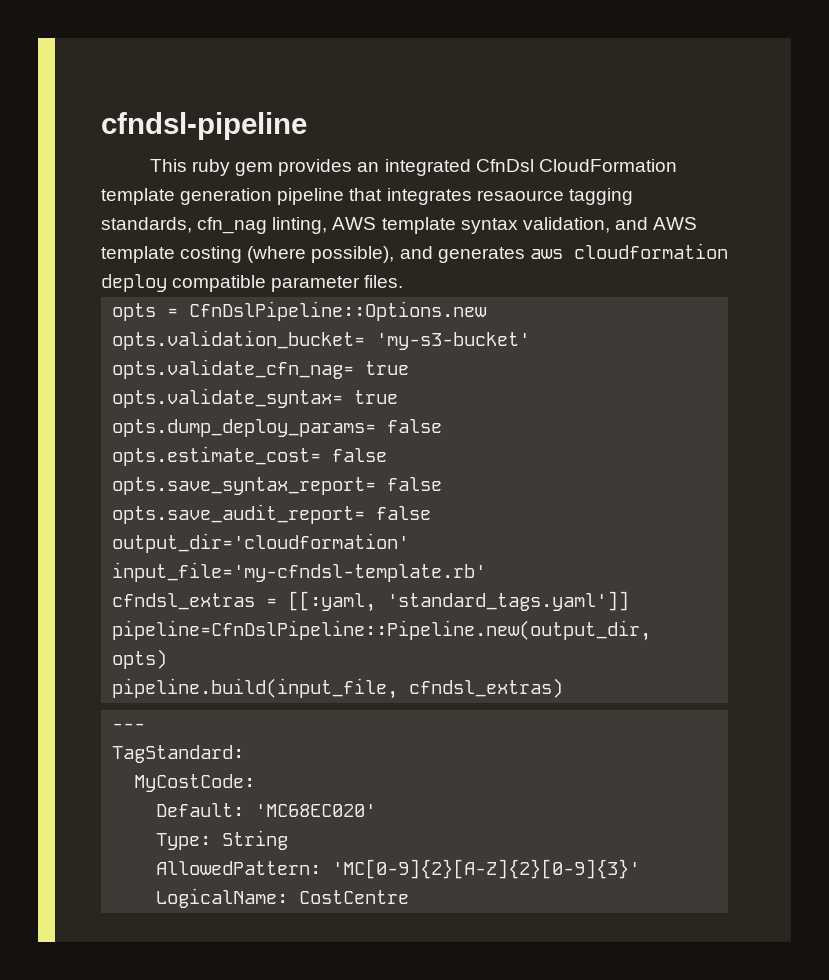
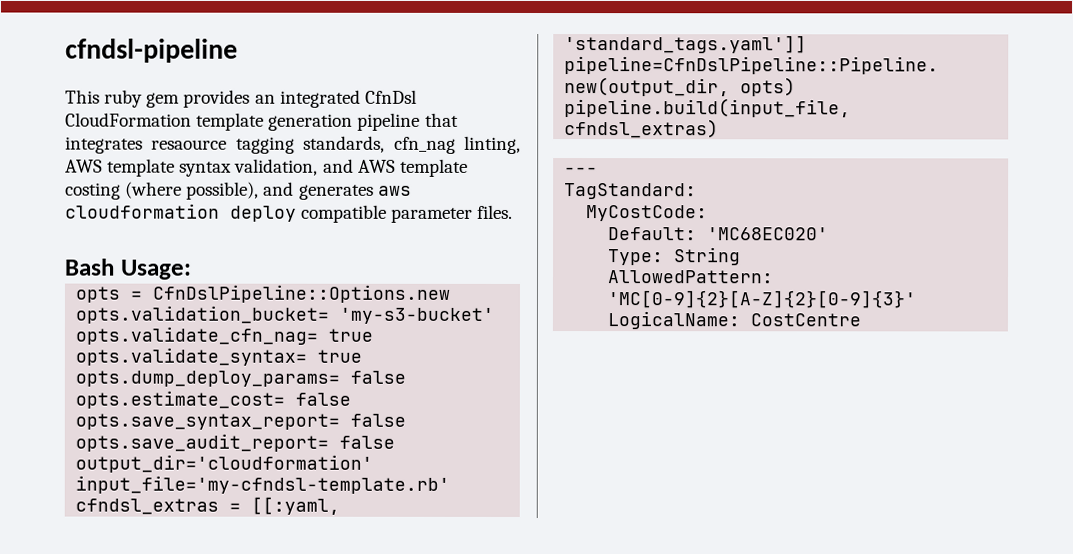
+ Bash Usage:

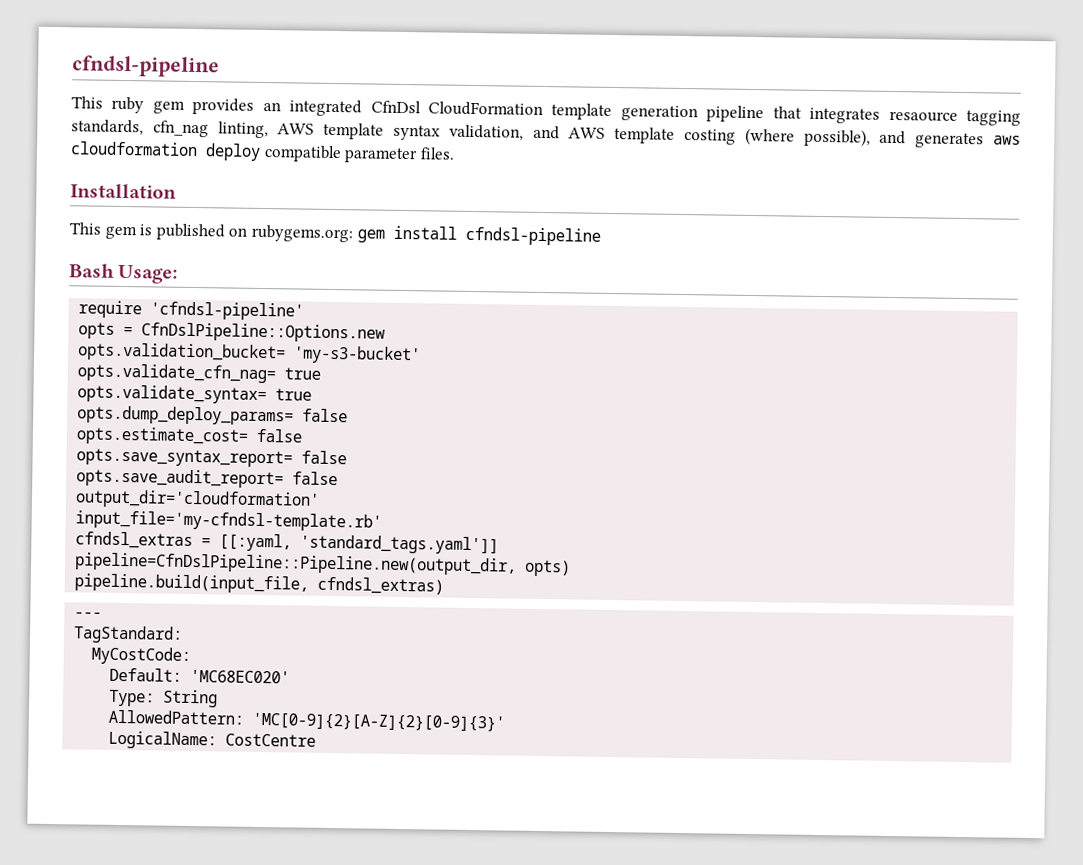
+ Installation
+ This gem is published on rubygems.org: gem install cfndsl-pipeline
+ require 'cfndsl-pipeline'

